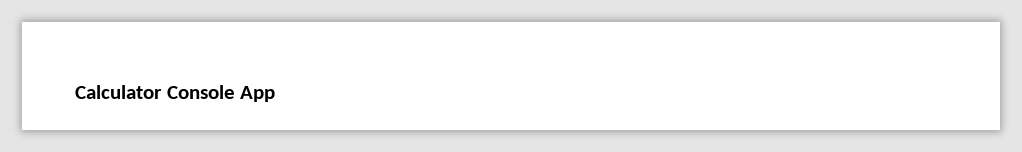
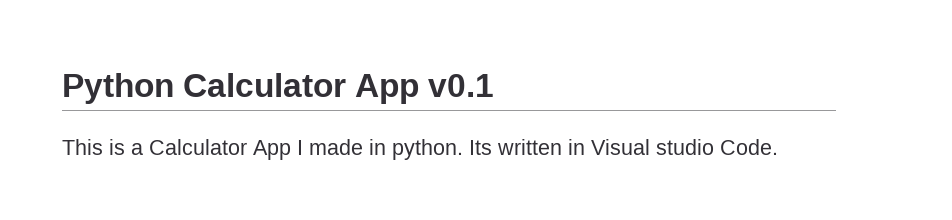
- Calculator Console App
+ Python Calculator App v0.1
+ This is a Calculator App I made in python. Its written in Visual studio Code.

